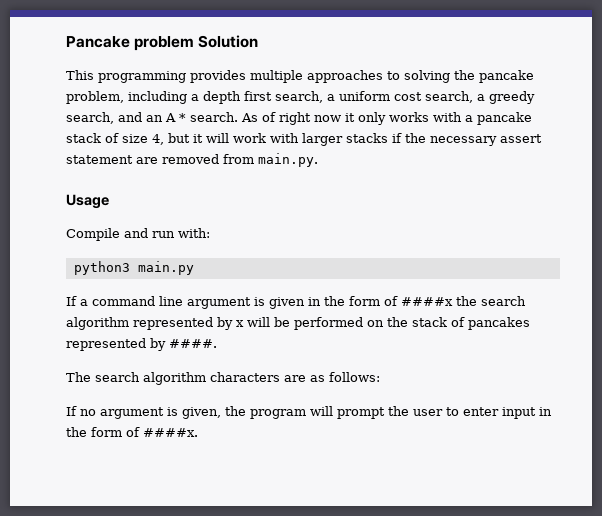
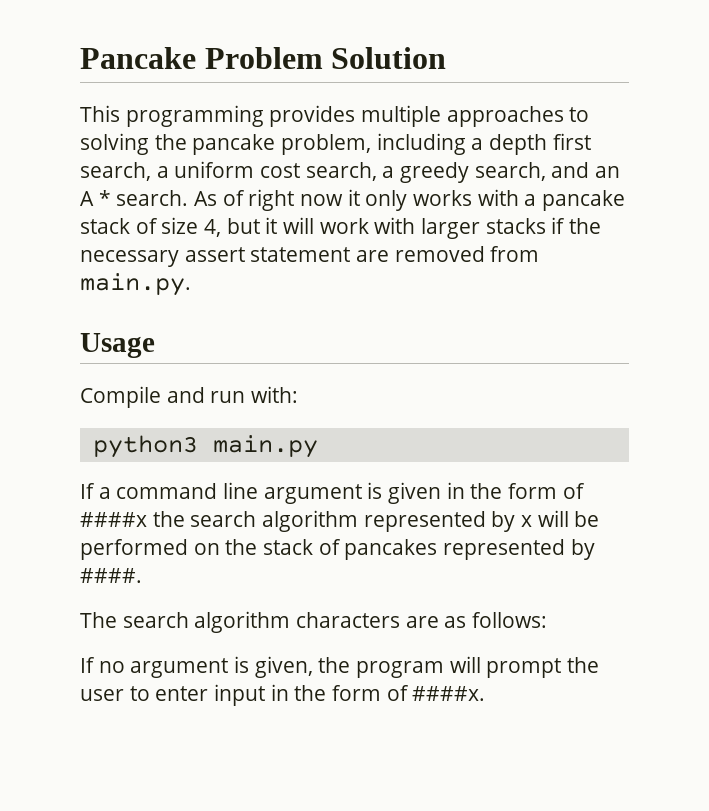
- Pancake problem Solution
+ Pancake Problem Solution

